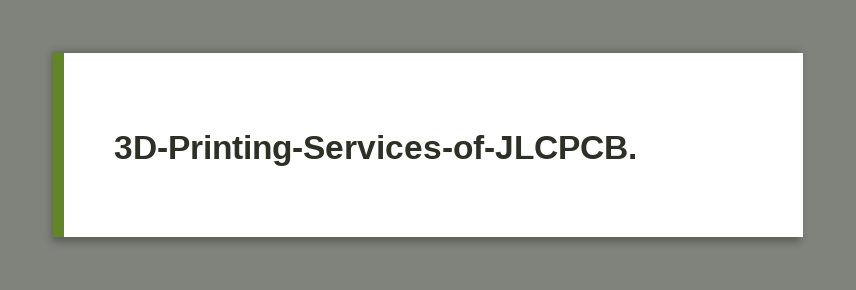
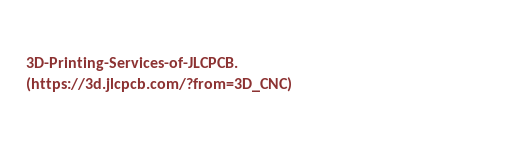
+ (https://3d.jlcpcb.com/?from=3D_CNC)

